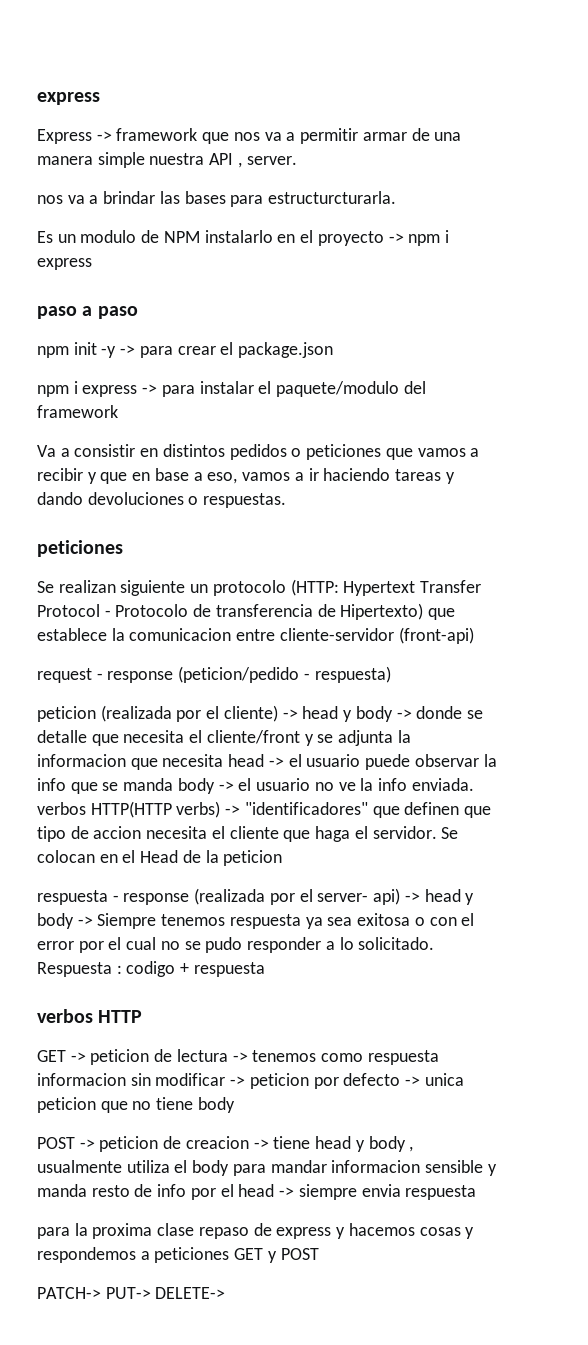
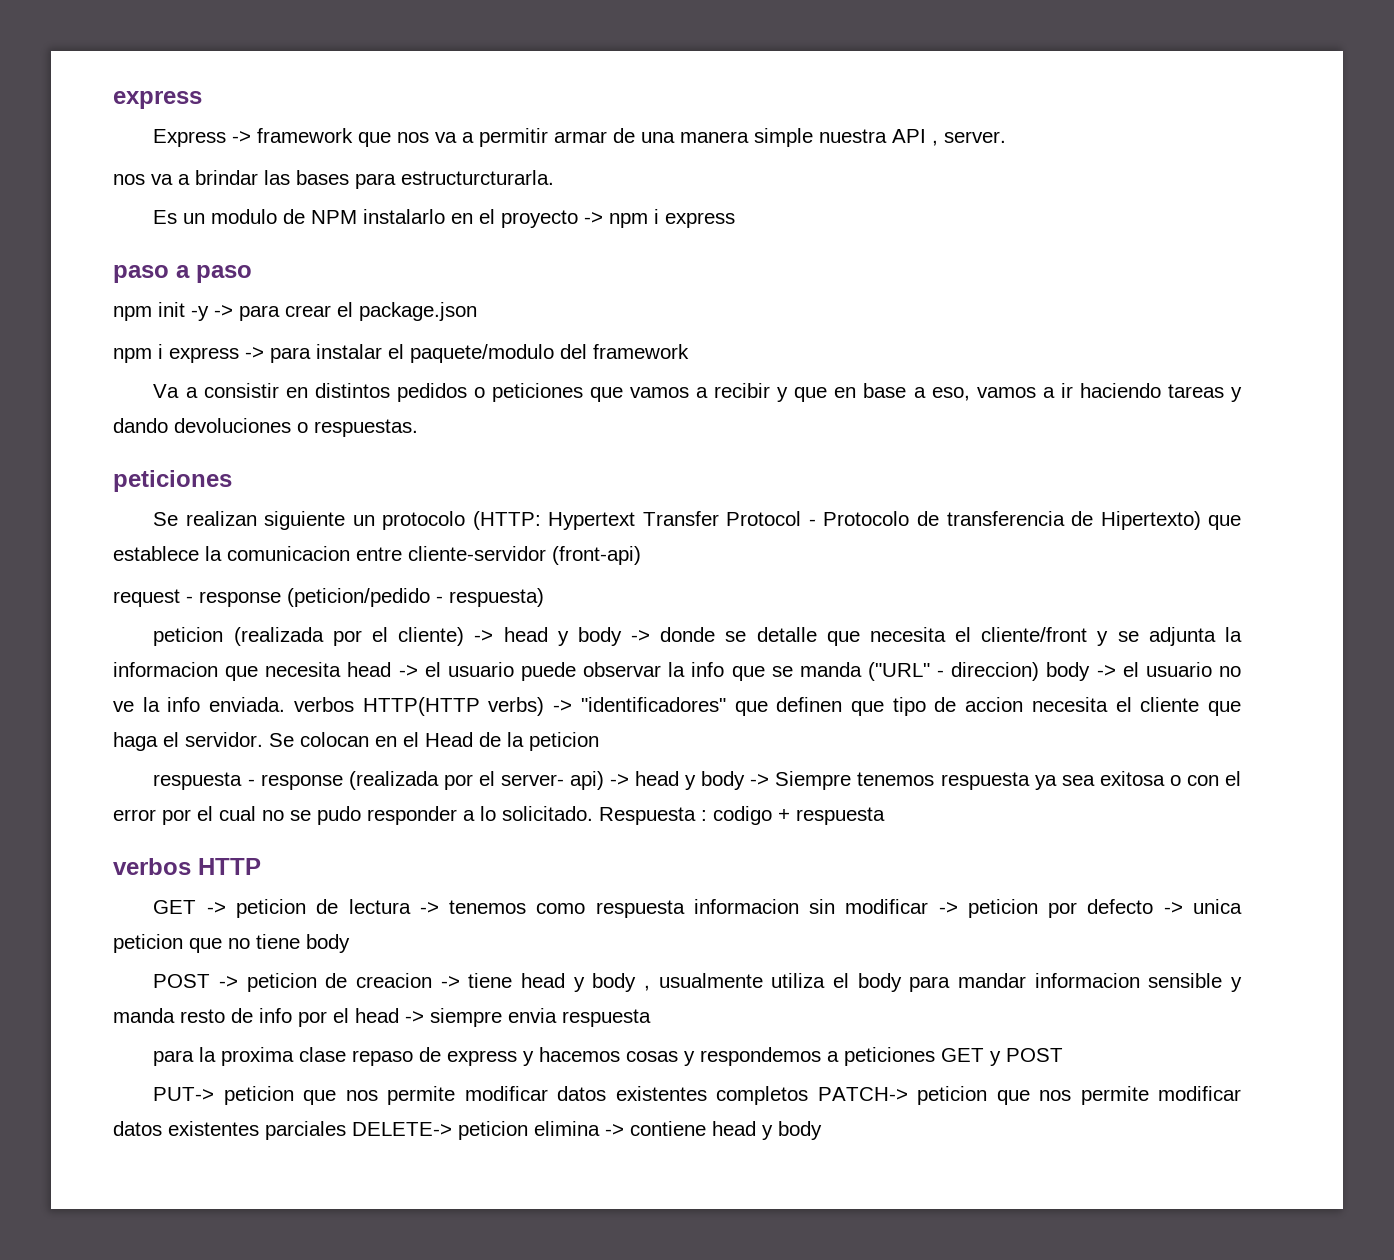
- peticion (realizada por el cliente) -> head y body -> donde se detalle que necesita el cliente/front y se adjunta la informacion que necesita head -> el usuario puede observar la info que se manda body -> el usuario no ve la info enviada. verbos HTTP(HTTP verbs) -> "identificadores" que definen que tipo de accion necesita el cliente que haga el servidor.
+ peticion (realizada por el cliente) -> head y body -> donde se detalle que necesita el cliente/front y se adjunta la informacion que necesita head -> el usuario puede observar la info que se manda ("URL" - direccion) body -> el usuario no ve la info enviada. verbos HTTP(HTTP verbs) -> "identificadores" que definen que tipo de accion necesita el cliente que haga el servidor.
- PATCH-> PUT-> DELETE->
+ PUT-> peticion que nos permite modificar datos existentes completos PATCH-> peticion que nos permite modificar datos existentes parciales DELETE-> peticion elimina -> contiene head y body

